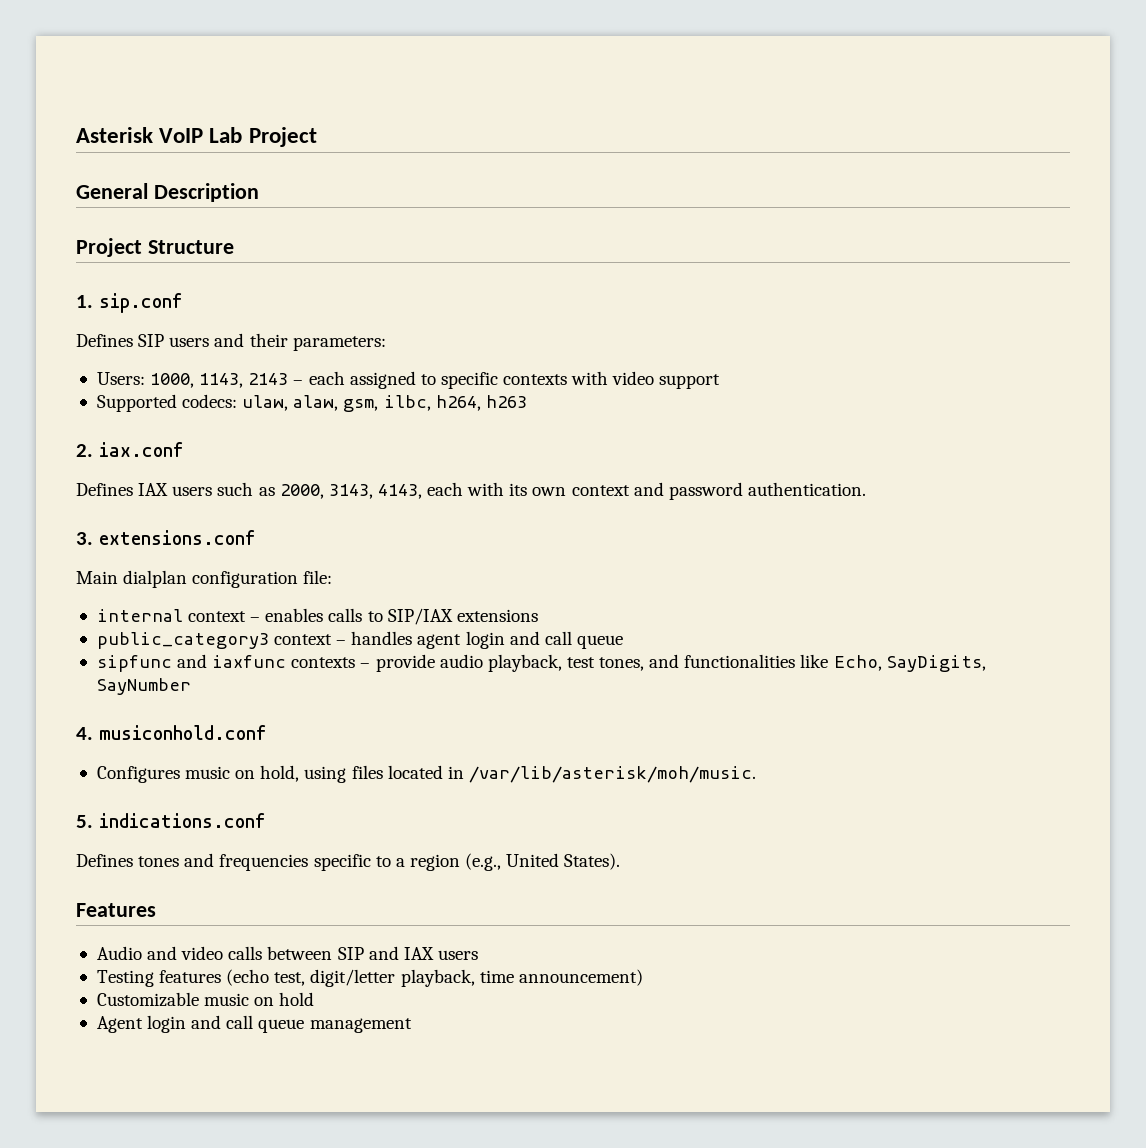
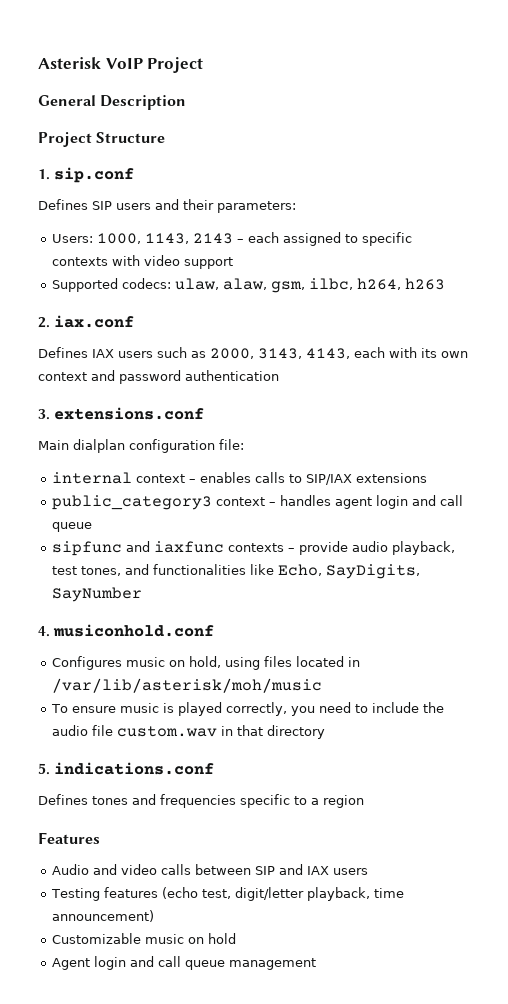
- Asterisk VoIP Lab Project
+ Asterisk VoIP Project
- Defines IAX users such as 2000, 3143, 4143, each with its own context and password authentication.
+ Defines IAX users such as 2000, 3143, 4143, each with its own context and password authentication
- Configures music on hold, using files located in /var/lib/asterisk/moh/music.
+ Configures music on hold, using files located in /var/lib/asterisk/moh/music
+ To ensure music is played correctly, you need to include the audio file custom.wav in that directory
- Defines tones and frequencies specific to a region (e.g., United States).
+ Defines tones and frequencies specific to a region

